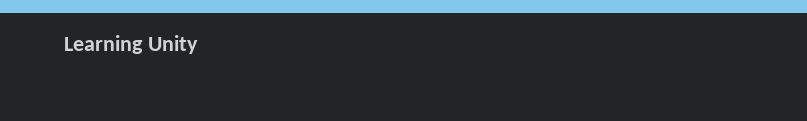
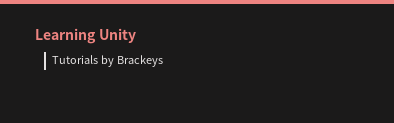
+ Tutorials by Brackeys

